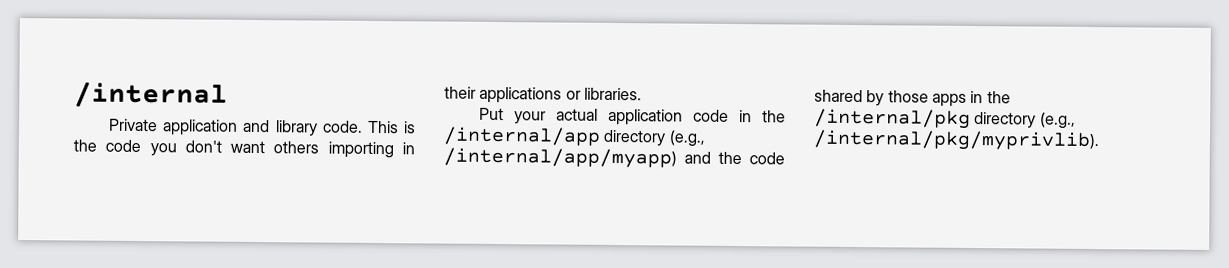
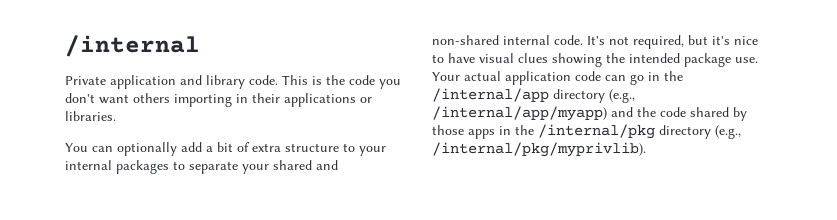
- Put your actual application code in the /internal/app directory (e.g., /internal/app/myapp) and the code shared by those apps in the /internal/pkg directory (e.g., /internal/pkg/myprivlib).
+ You can optionally add a bit of extra structure to your internal packages to separate your shared and non-shared internal code. It's not required, but it's nice to have visual clues showing the intended package use. Your actual application code can go in the /internal/app directory (e.g., /internal/app/myapp) and the code shared by those apps in the /internal/pkg directory (e.g., /internal/pkg/myprivlib).

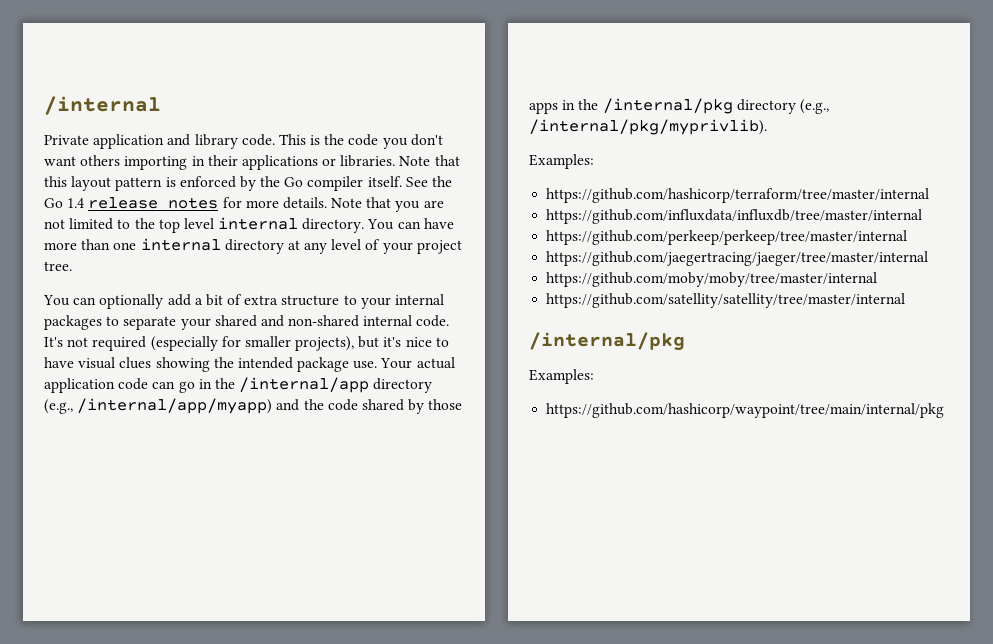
+ Note that this layout pattern is enforced by the Go compiler itself. See the Go 1.4 release notes for more details. Note that you are not limited to the top level internal directory. You can have more than one internal directory at any level of your project tree.
- It's not required, but it's nice to have visual clues showing the intended package use.
+ It's not required (especially for smaller projects), but it's nice to have visual clues showing the intended package use.
  Your actual application code can go in the /internal/app directory (e.g., /internal/app/myapp) and the code shared by those apps in the /internal/pkg directory (e.g., /internal/pkg/myprivlib).
+ Examples:
+ https://github.com/hashicorp/terraform/tree/master/internal
+ https://github.com/influxdata/influxdb/tree/master/internal
+ https://github.com/perkeep/perkeep/tree/master/internal
+ https://github.com/jaegertracing/jaeger/tree/master/internal
+ https://github.com/moby/moby/tree/master/internal
+ https://github.com/satellity/satellity/tree/master/internal
+ /internal/pkg
+ Examples:
+ https://github.com/hashicorp/waypoint/tree/main/internal/pkg

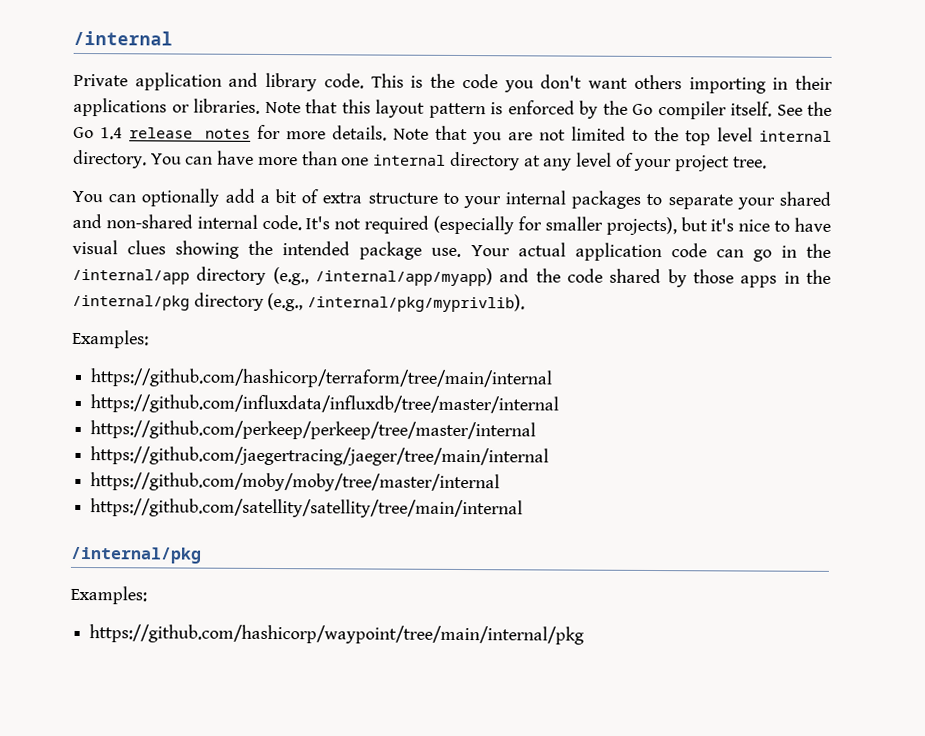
- https://github.com/hashicorp/terraform/tree/master/internal
+ https://github.com/hashicorp/terraform/tree/main/internal
- https://github.com/jaegertracing/jaeger/tree/master/internal
+ https://github.com/jaegertracing/jaeger/tree/main/internal
- https://github.com/satellity/satellity/tree/master/internal
+ https://github.com/satellity/satellity/tree/main/internal

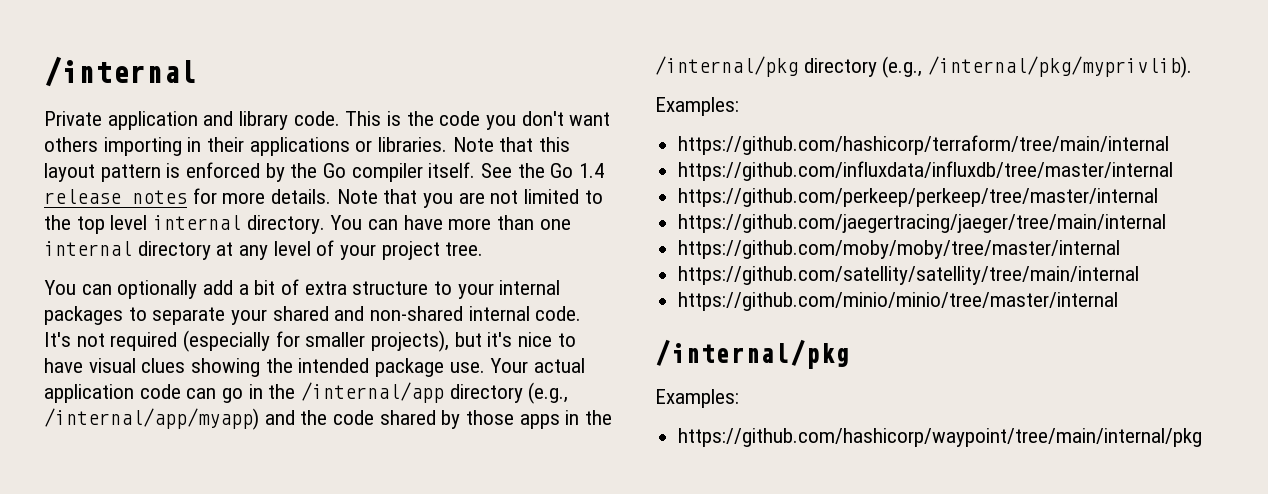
+ https://github.com/minio/minio/tree/master/internal

